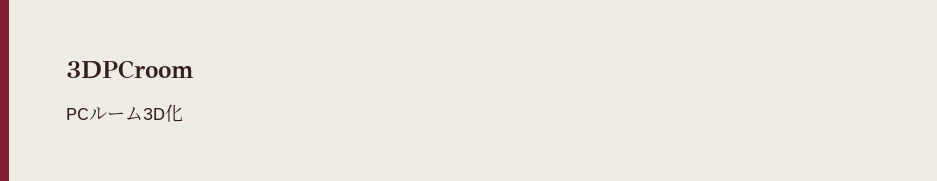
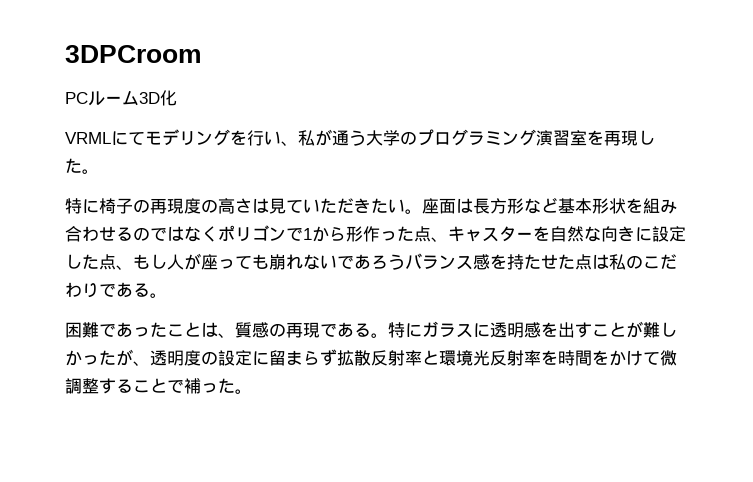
+ VRMLにてモデリングを行い、私が通う大学のプログラミング演習室を再現した。
+ 特に椅子の再現度の高さは見ていただきたい。座面は長方形など基本形状を組み合わせるのではなくポリゴンで1から形作った点、キャスターを自然な向きに設定した点、もし人が座っても崩れないであろうバランス感を持たせた点は私のこだわりである。
+ 困難であったことは、質感の再現である。特にガラスに透明感を出すことが難しかったが、透明度の設定に留まらず拡散反射率と環境光反射率を時間をかけて微調整することで補った。

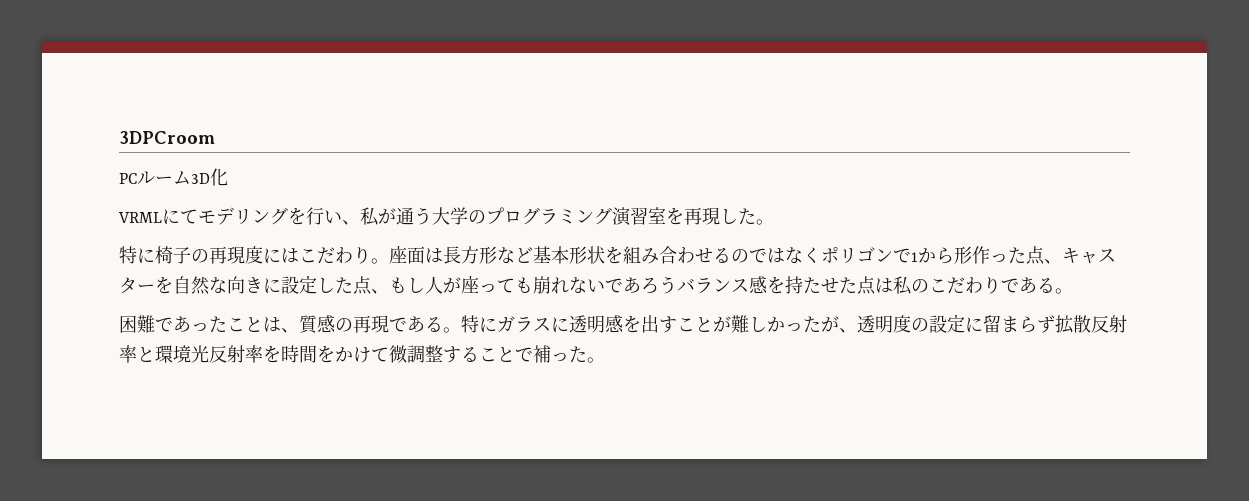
- 特に椅子の再現度の高さは見ていただきたい。
+ 特に椅子の再現度にはこだわり。

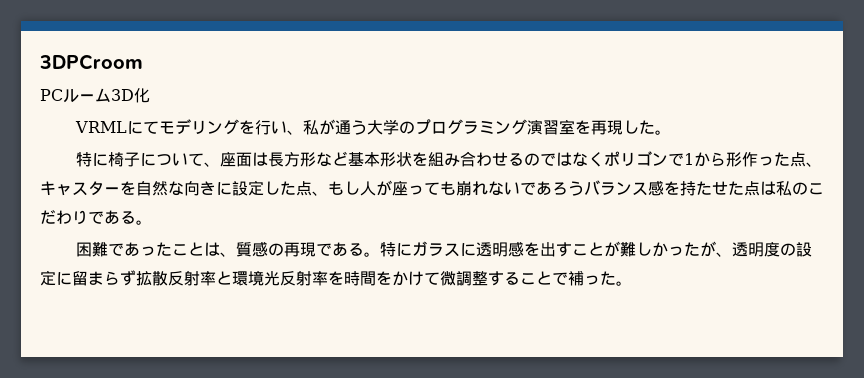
- 特に椅子の再現度にはこだわり。座面は長方形など基本形状を組み合わせるのではなくポリゴンで1から形作った点、キャスターを自然な向きに設定した点、もし人が座っても崩れないであろうバランス感を持たせた点は私のこだわりである。
+ 特に椅子について、座面は長方形など基本形状を組み合わせるのではなくポリゴンで1から形作った点、キャスターを自然な向きに設定した点、もし人が座っても崩れないであろうバランス感を持たせた点は私のこだわりである。

